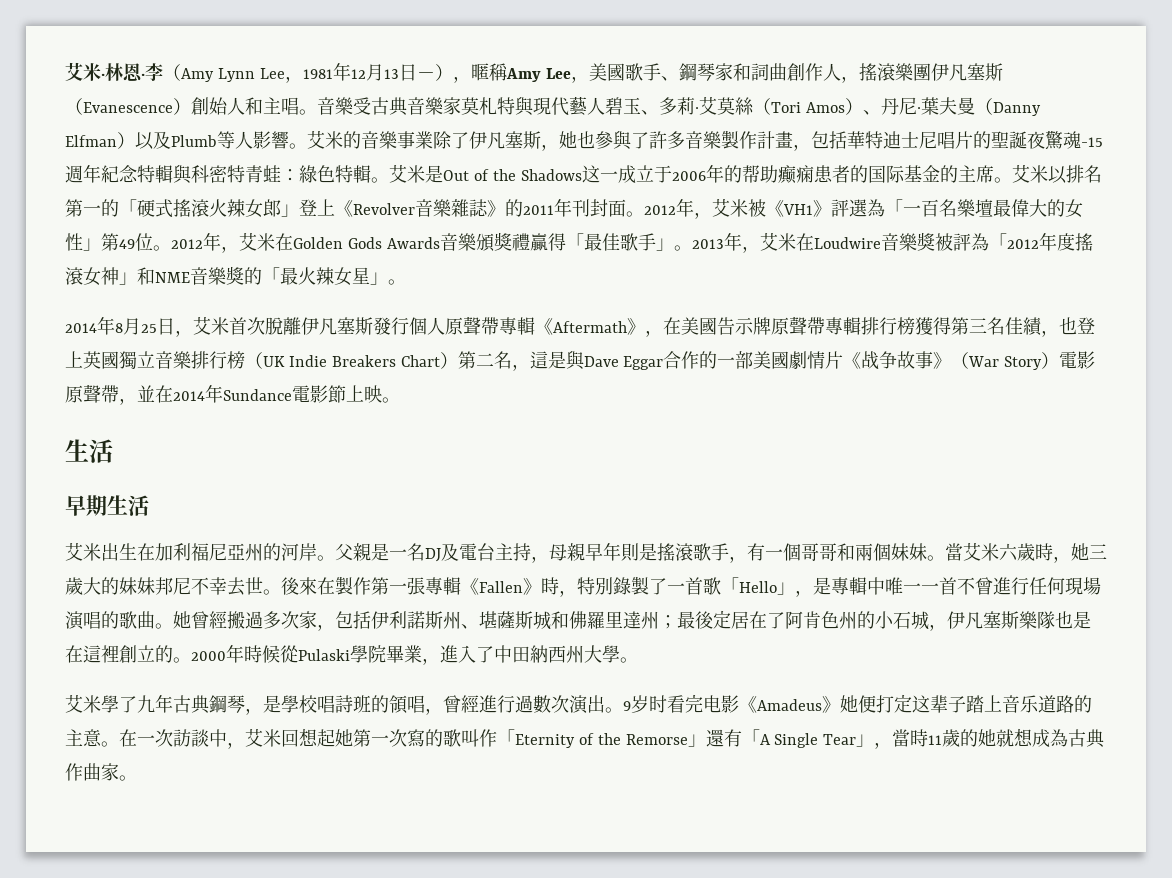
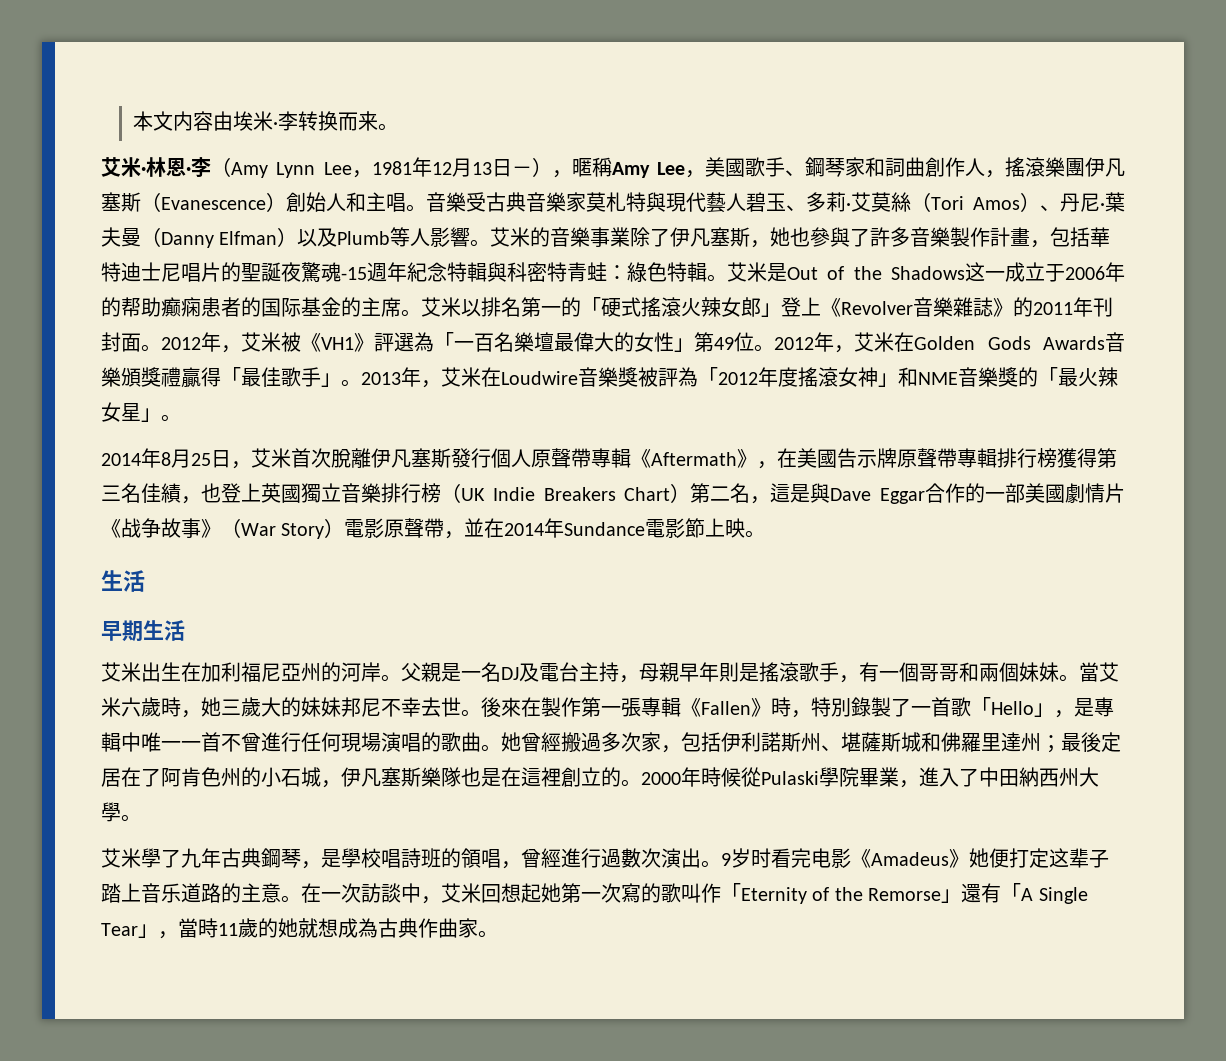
+ 本文内容由埃米·李转换而来。

